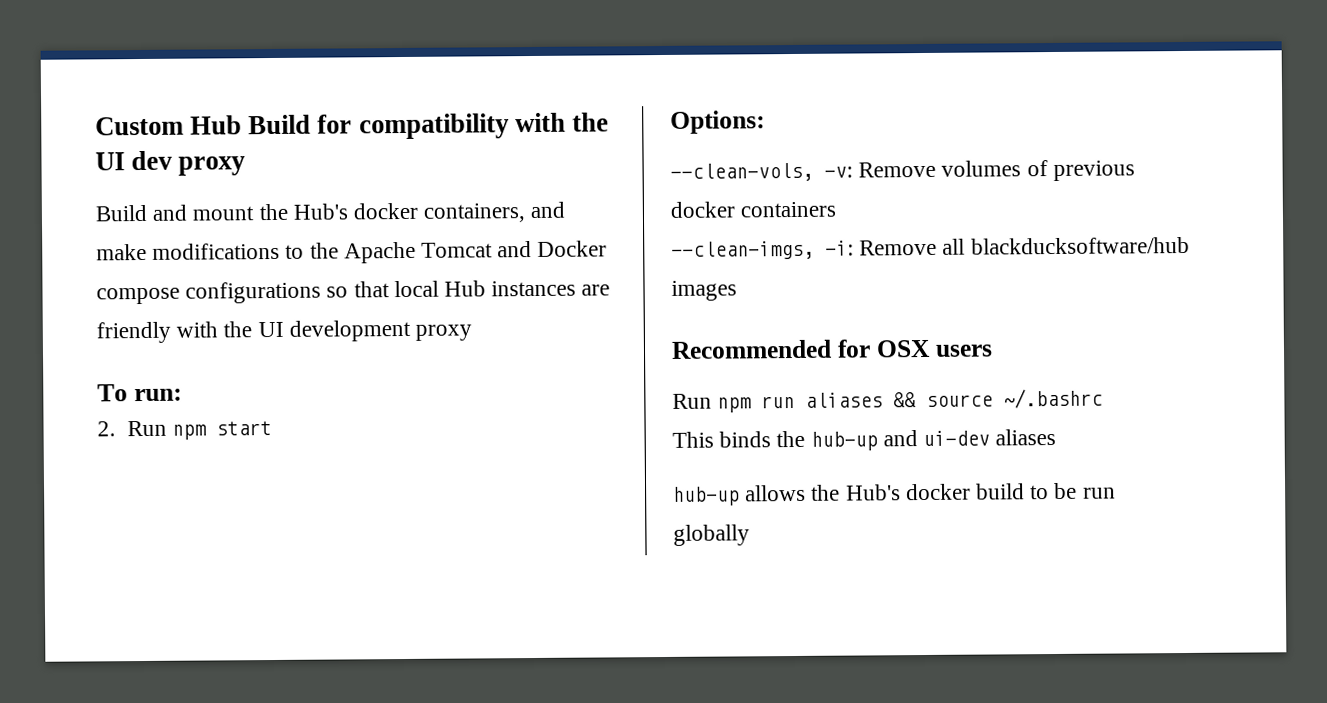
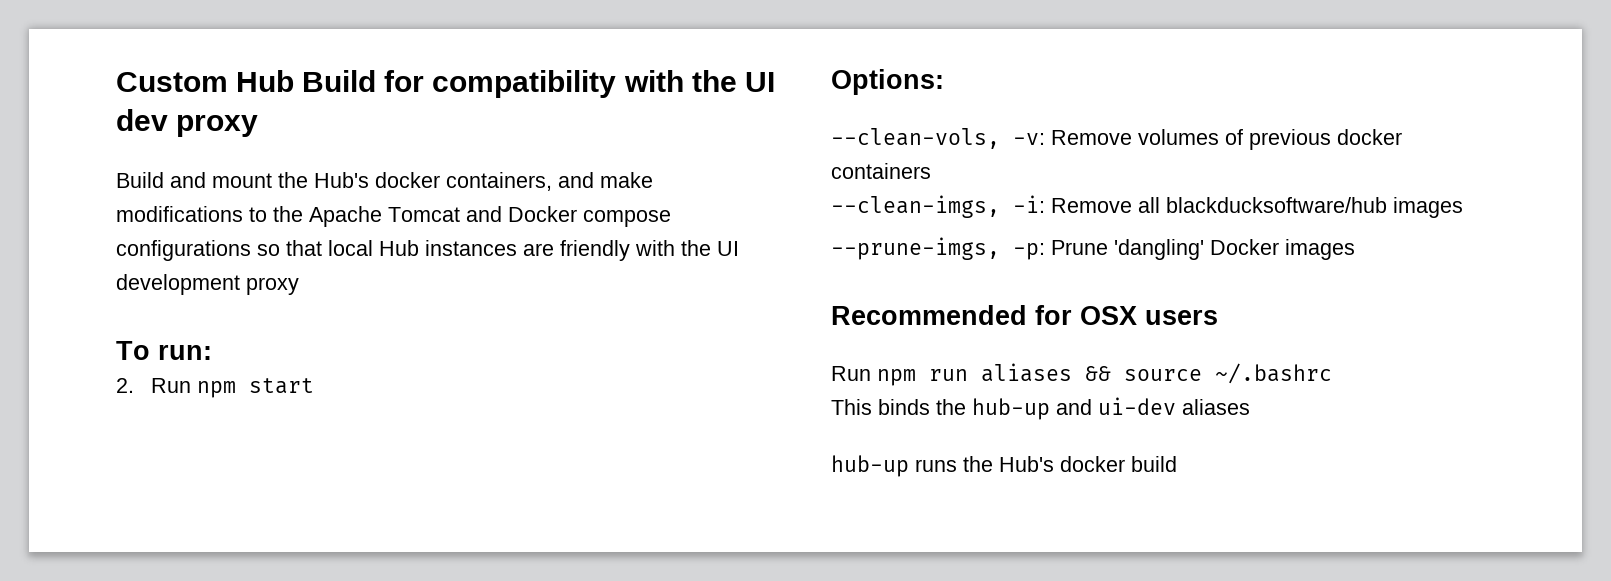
+ --prune-imgs, -p: Prune 'dangling' Docker images
- hub-up allows the Hub's docker build to be run globally
+ hub-up runs the Hub's docker build

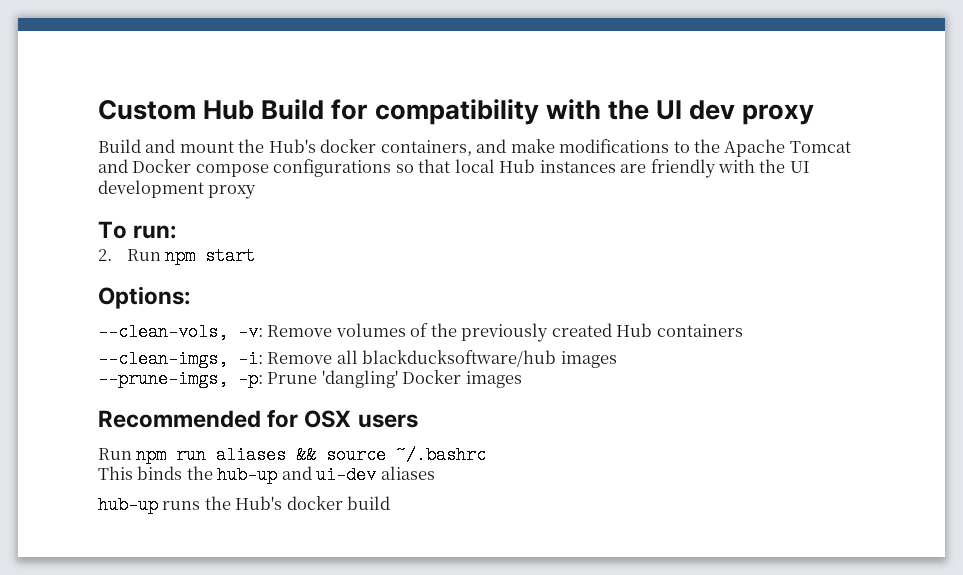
- --clean-vols, -v: Remove volumes of previous docker containers
+ --clean-vols, -v: Remove volumes of the previously created Hub containers

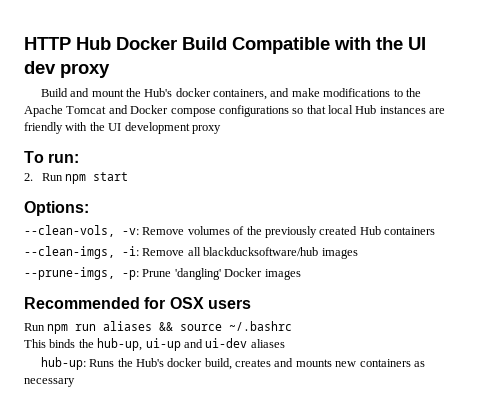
- Custom Hub Build for compatibility with the UI dev proxy
+ HTTP Hub Docker Build Compatible with the UI dev proxy
- This binds the hub-up and ui-dev aliases
+ This binds the hub-up, ui-up and ui-dev aliases
- hub-up runs the Hub's docker build
+ hub-up: Runs the Hub's docker build, creates and mounts new containers as necessary

